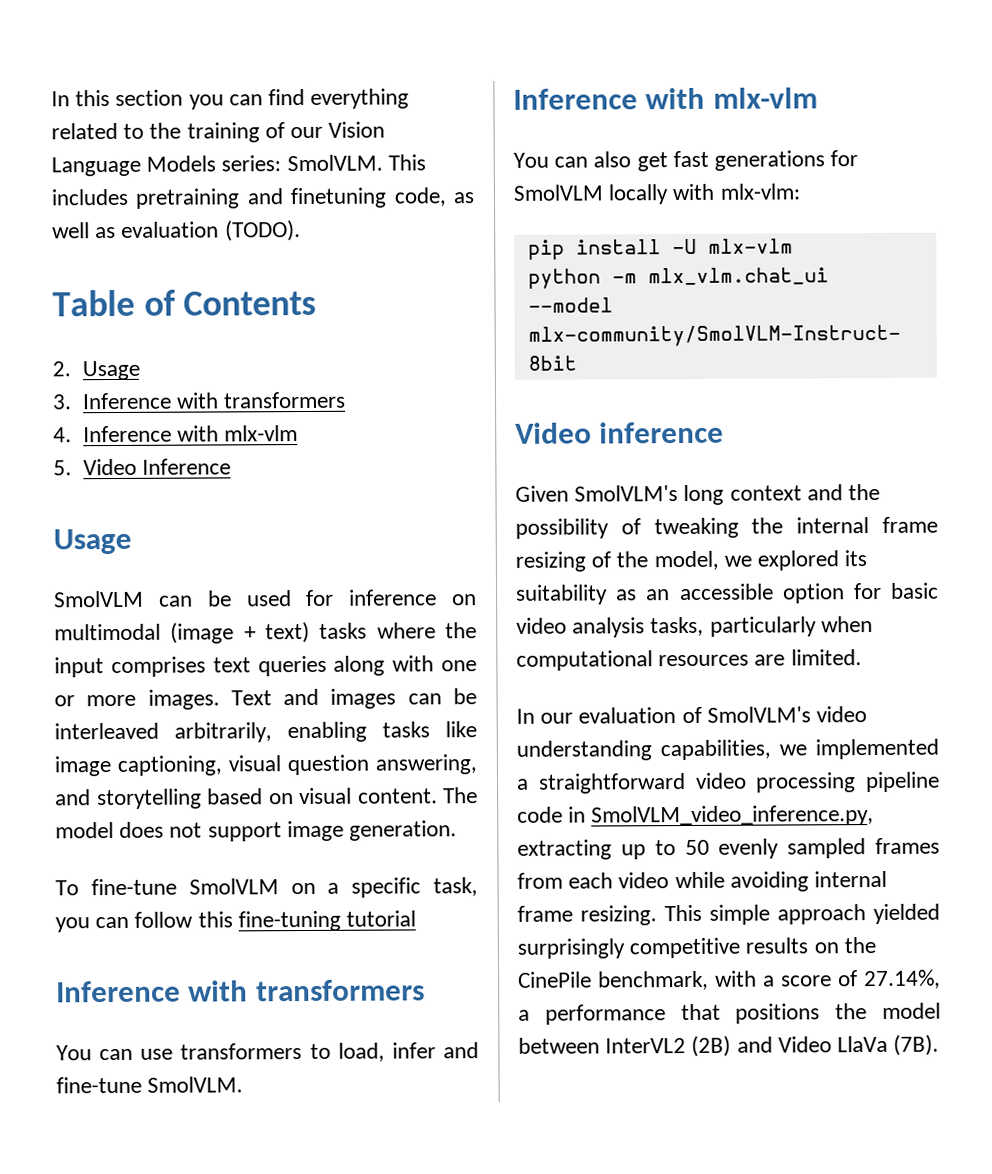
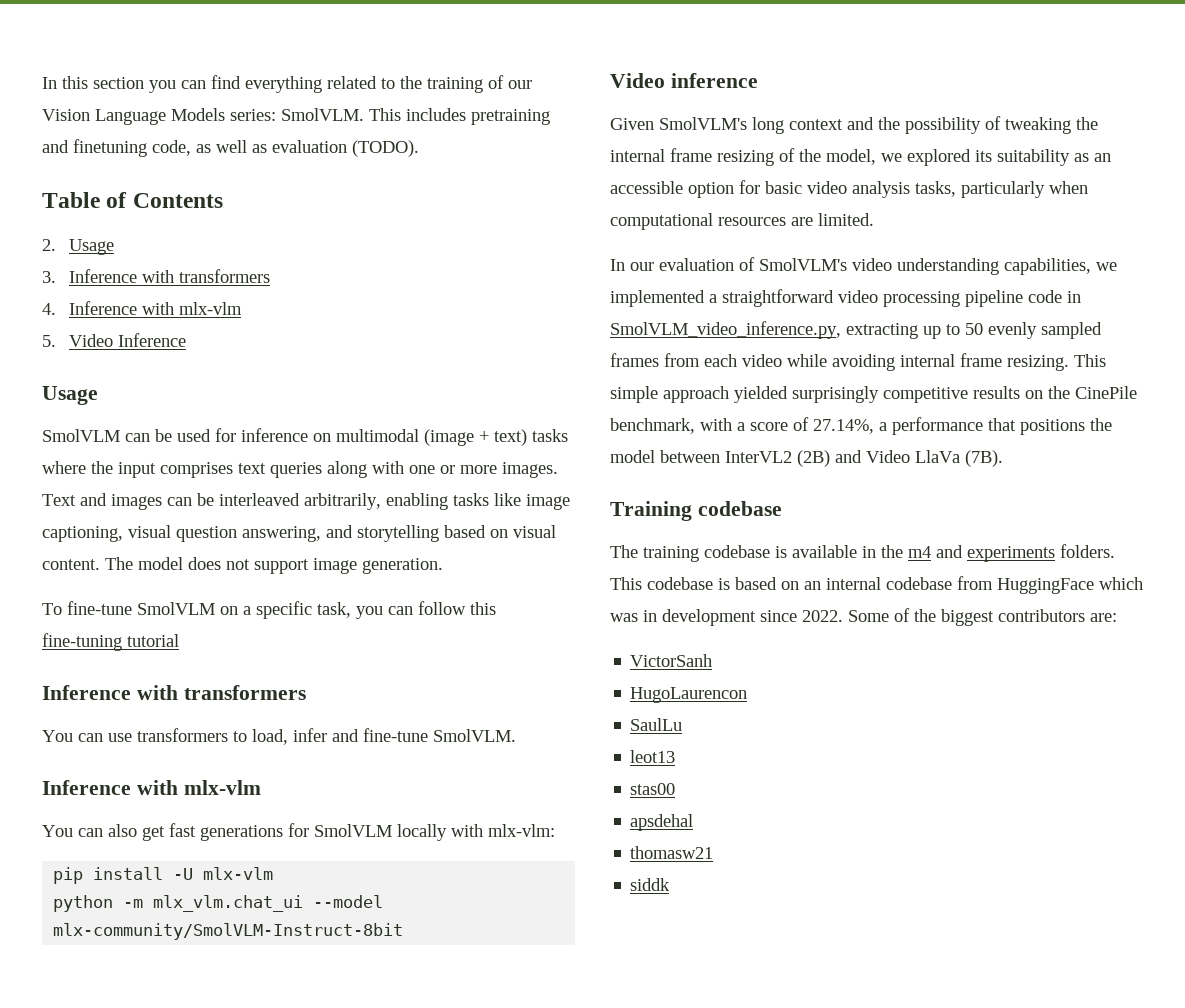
+ Training codebase
+ The training codebase is available in the m4 and experiments folders. This codebase is based on an internal codebase from HuggingFace which was in development since 2022. Some of the biggest contributors are:
+ VictorSanh
+ HugoLaurencon
+ SaulLu
+ leot13
+ stas00
+ apsdehal
+ thomasw21
+ siddk

